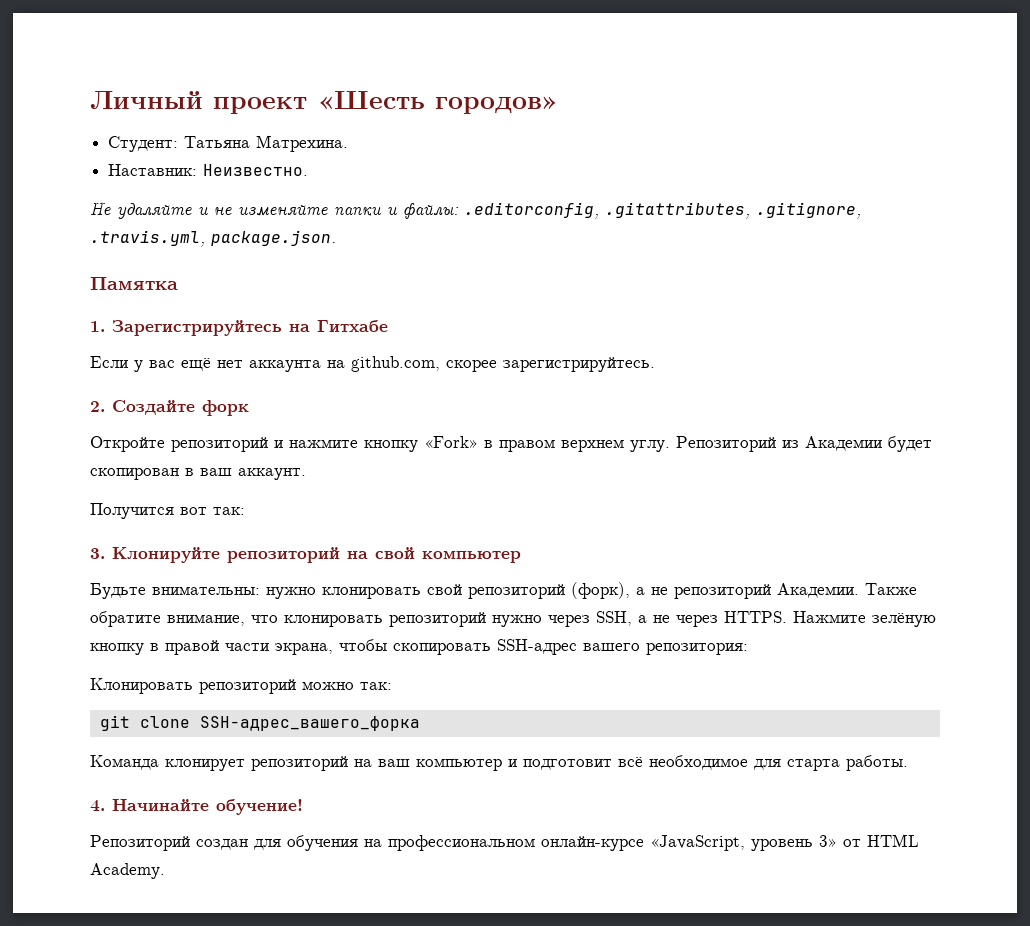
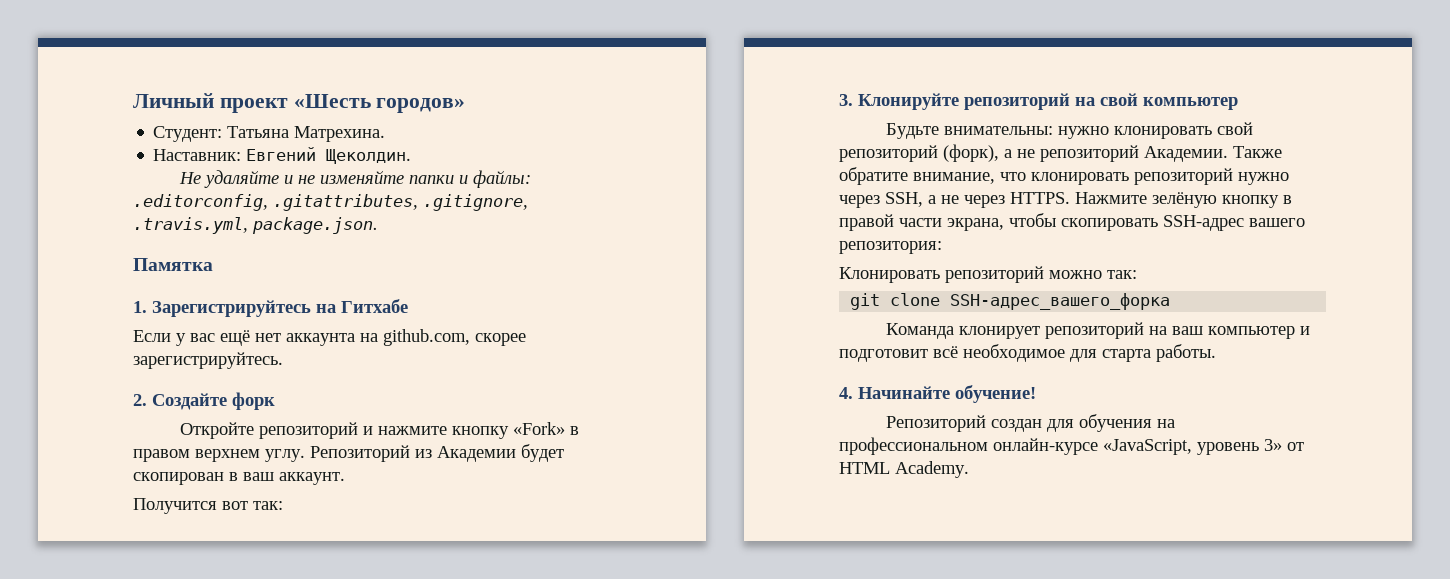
- Наставник: Неизвестно.
+ Наставник: Евгений Щеколдин.

